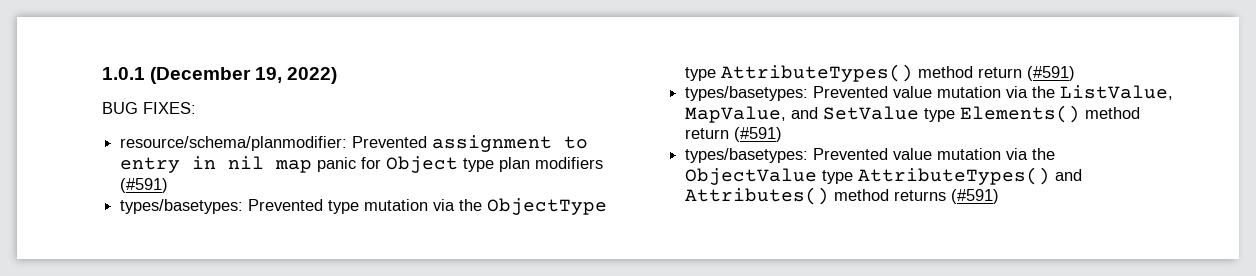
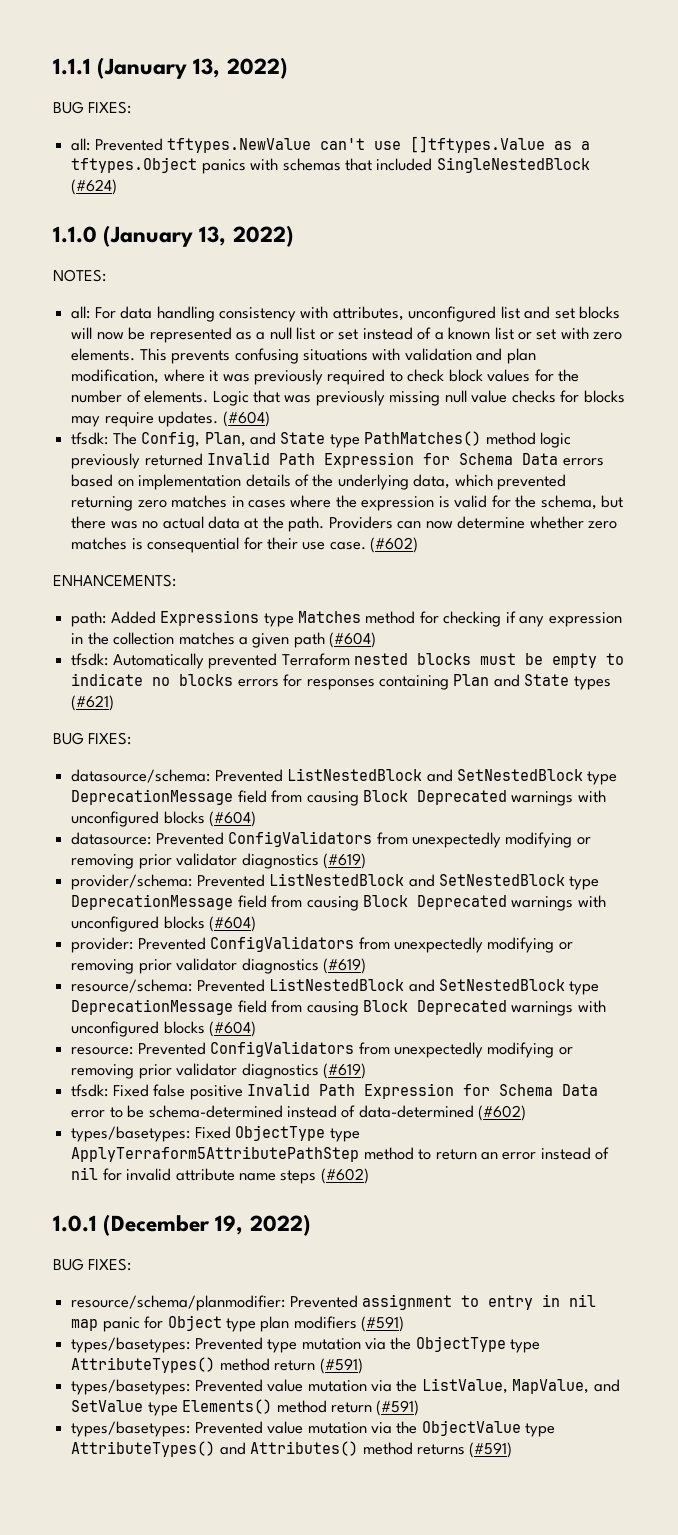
+ 1.1.1 (January 13, 2022)
+ BUG FIXES:
+ all: Prevented tftypes.NewValue can't use []tftypes.Value as a tftypes.Object panics with schemas that included SingleNestedBlock (#624)
+ 1.1.0 (January 13, 2022)
+ NOTES:
+ all: For data handling consistency with attributes, unconfigured list and set blocks will now be represented as a null list or set instead of a known list or set with zero elements. This prevents confusing situations with validation and plan modification, where it was previously required to check block values for the number of elements. Logic that was previously missing null value checks for blocks may require updates. (#604)
+ tfsdk: The Config, Plan, and State type PathMatches() method logic previously returned Invalid Path Expression for Schema Data errors based on implementation details of the underlying data, which prevented returning zero matches in cases where the expression is valid for the schema, but there was no actual data at the path. Providers can now determine whether zero matches is consequential for their use case. (#602)
+ ENHANCEMENTS:
+ path: Added Expressions type Matches method for checking if any expression in the collection matches a given path (#604)
+ tfsdk: Automatically prevented Terraform nested blocks must be empty to indicate no blocks errors for responses containing Plan and State types (#621)
+ BUG FIXES:
+ datasource/schema: Prevented ListNestedBlock and SetNestedBlock type DeprecationMessage field from causing Block Deprecated warnings with unconfigured blocks (#604)
+ datasource: Prevented ConfigValidators from unexpectedly modifying or removing prior validator diagnostics (#619)
+ provider/schema: Prevented ListNestedBlock and SetNestedBlock type DeprecationMessage field from causing Block Deprecated warnings with unconfigured blocks (#604)
+ provider: Prevented ConfigValidators from unexpectedly modifying or removing prior validator diagnostics (#619)
+ resource/schema: Prevented ListNestedBlock and SetNestedBlock type DeprecationMessage field from causing Block Deprecated warnings with unconfigured blocks (#604)
+ resource: Prevented ConfigValidators from unexpectedly modifying or removing prior validator diagnostics (#619)
+ tfsdk: Fixed false positive Invalid Path Expression for Schema Data error to be schema-determined instead of data-determined (#602)
+ types/basetypes: Fixed ObjectType type ApplyTerraform5AttributePathStep method to return an error instead of nil for invalid attribute name steps (#602)

